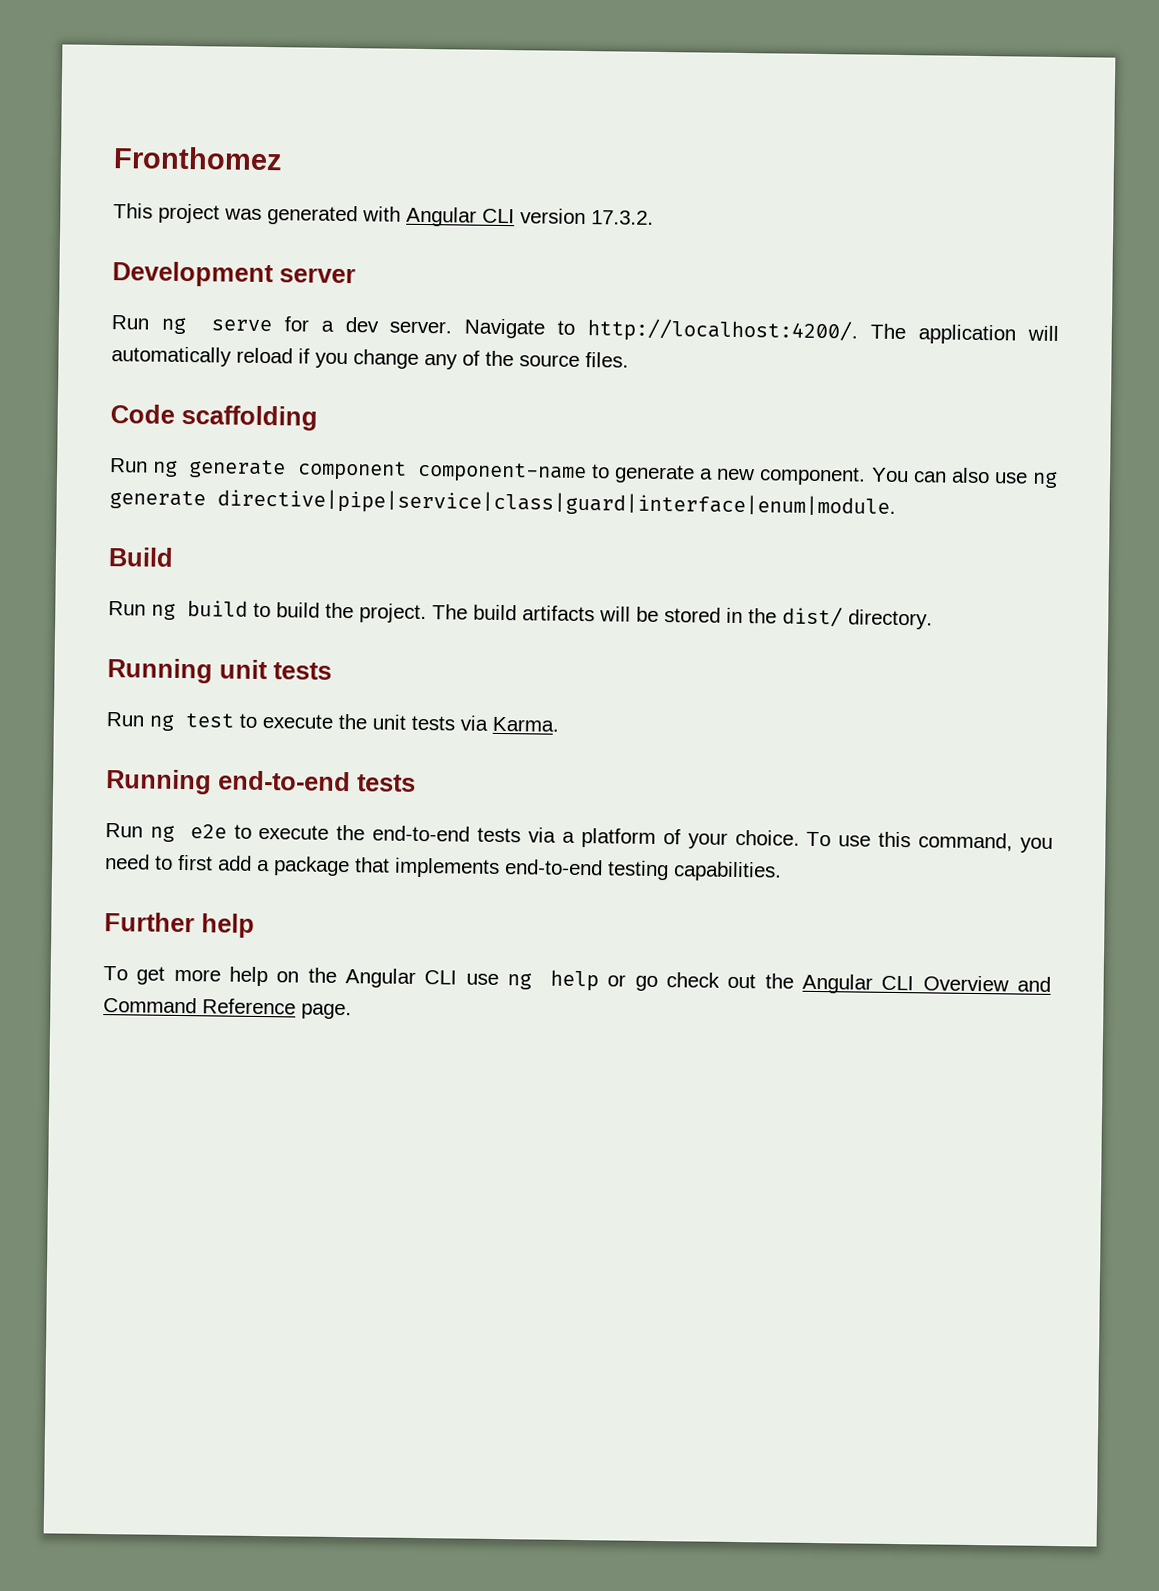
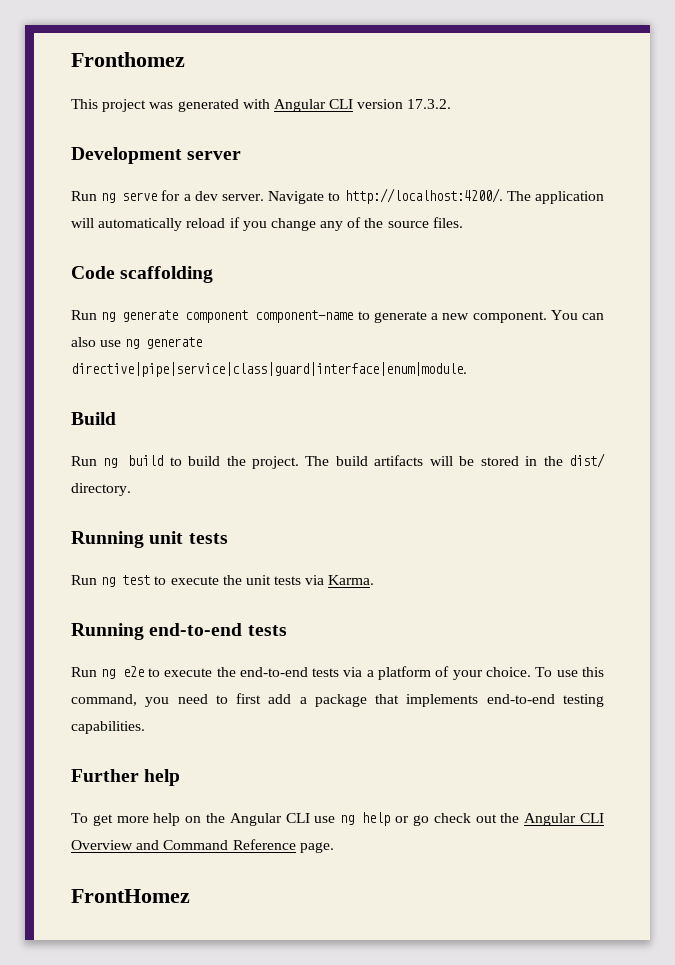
+ FrontHomez

